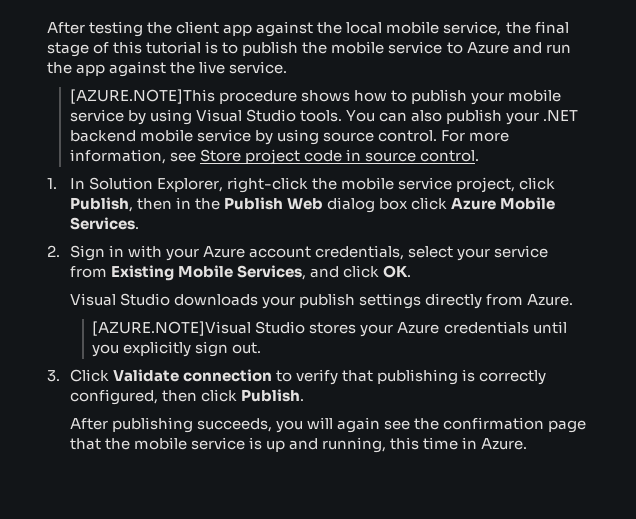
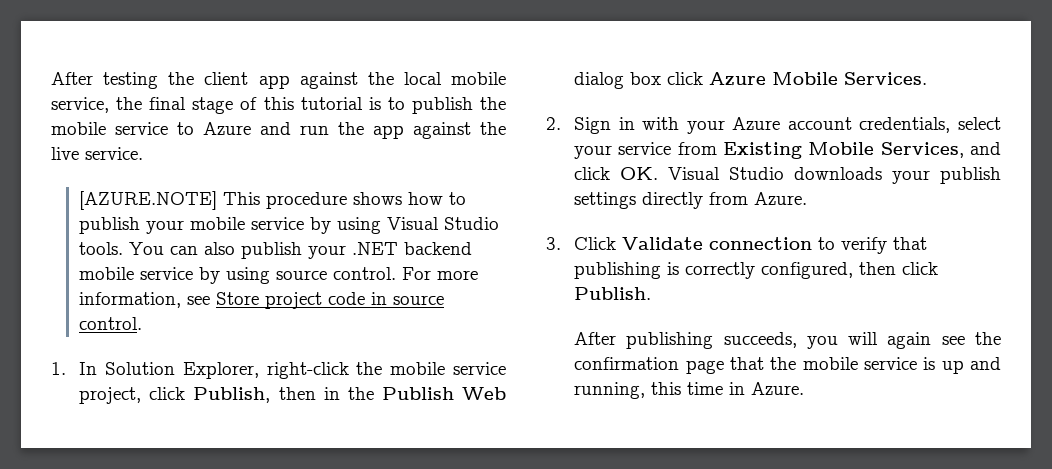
- [AZURE.NOTE]This procedure shows how to publish your mobile service by using Visual Studio tools.
+ [AZURE.NOTE] This procedure shows how to publish your mobile service by using Visual Studio tools.
- 2. Sign in with your Azure account credentials, select your service from Existing Mobile Services, and click OK.
- Visual Studio downloads your publish settings directly from Azure.
+ 2. Sign in with your Azure account credentials, select your service from Existing Mobile Services, and click OK. Visual Studio downloads your publish settings directly from Azure.
- [AZURE.NOTE]Visual Studio stores your Azure credentials until you explicitly sign out.

